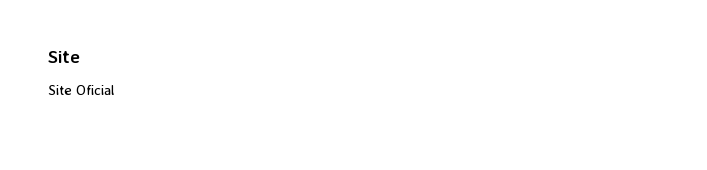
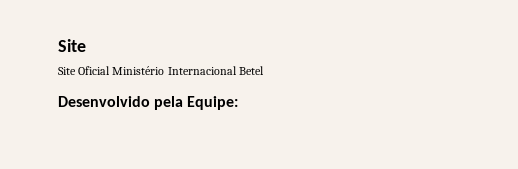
- Site Oficial
+ Site Oficial Ministério Internacional Betel
+ Desenvolvido pela Equipe:

